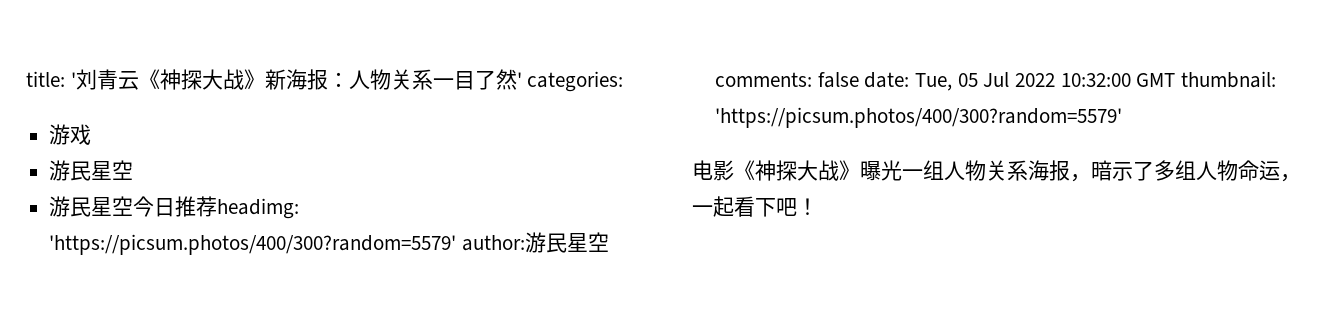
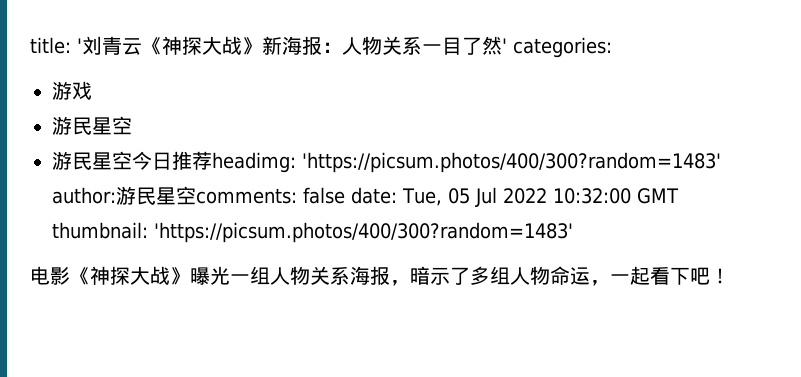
- 游民星空今日推荐headimg: 'https://picsum.photos/400/300?random=5579' author:游民星空comments: false date: Tue, 05 Jul 2022 10:32:00 GMT thumbnail: 'https://picsum.photos/400/300?random=5579'
+ 游民星空今日推荐headimg: 'https://picsum.photos/400/300?random=1483' author:游民星空comments: false date: Tue, 05 Jul 2022 10:32:00 GMT thumbnail: 'https://picsum.photos/400/300?random=1483'

